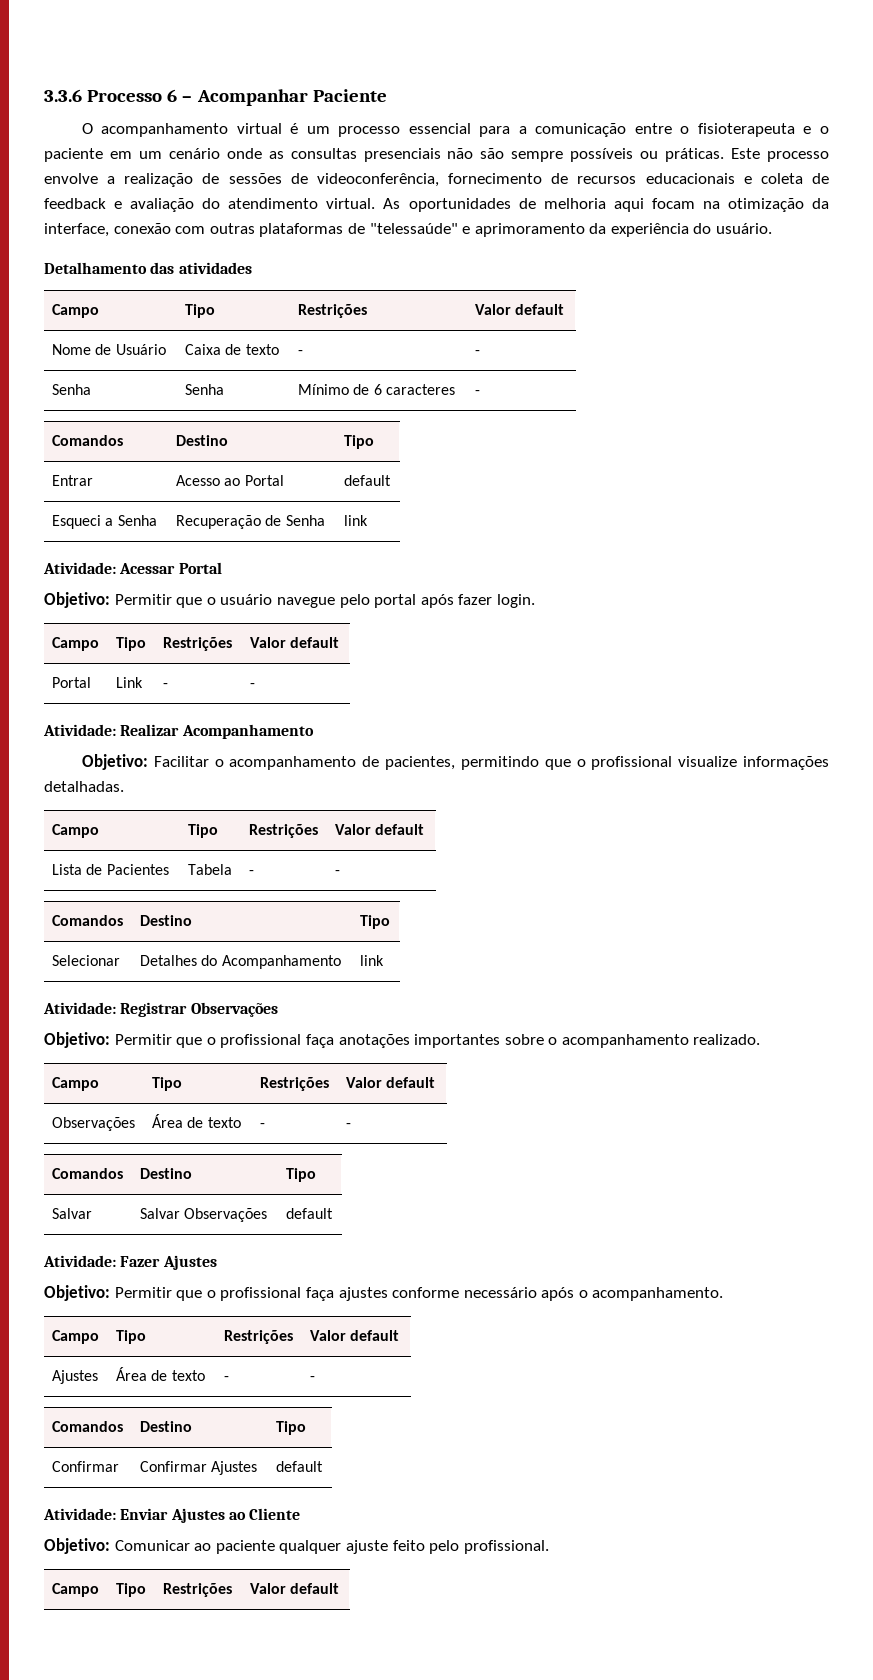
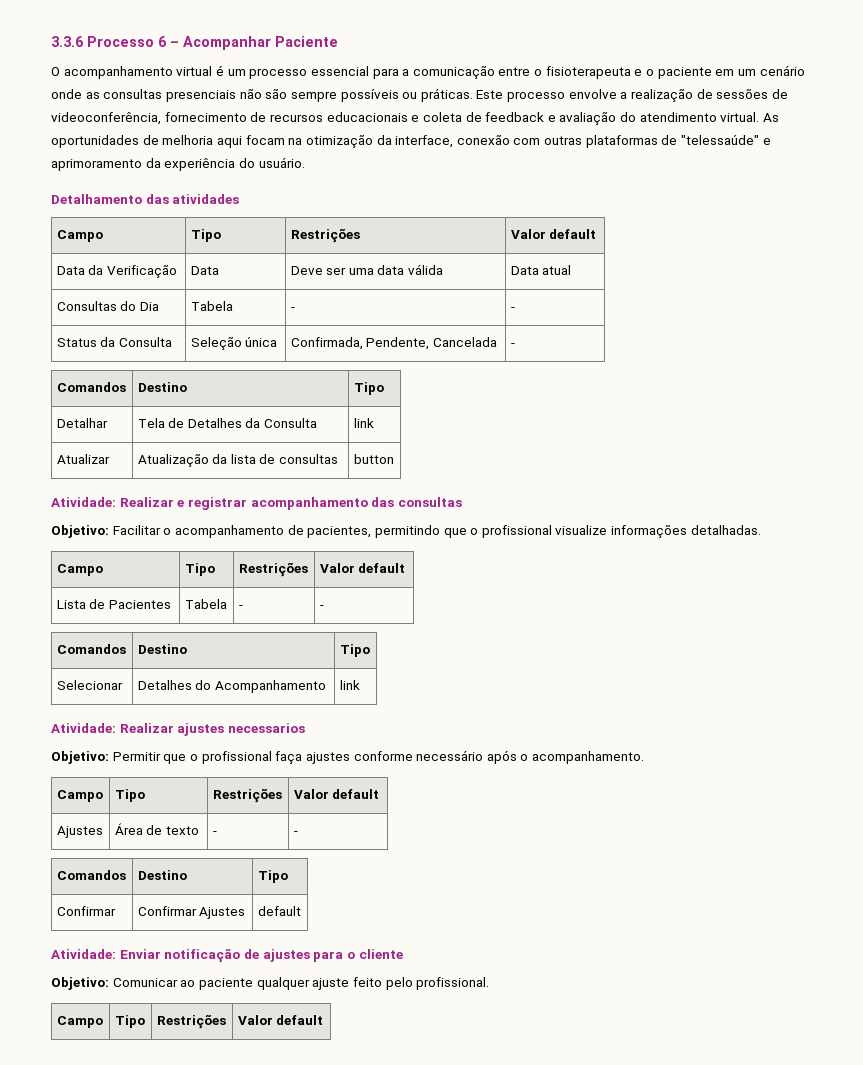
- Nome de Usuário | Caixa de texto | - | -
- Senha | Senha | Mínimo de 6 caracteres | -
+ Data da Verificação | Data | Deve ser uma data válida | Data atual
+ Consultas do Dia | Tabela | - | -
+ Status da Consulta | Seleção única | Confirmada, Pendente, Cancelada | -
  Comandos | Destino | Tipo
- Entrar | Acesso ao Portal | default
- Esqueci a Senha | Recuperação de Senha | link
- Atividade: Acessar Portal
- Objetivo: Permitir que o usuário navegue pelo portal após fazer login.
- Campo | Tipo | Restrições | Valor default
- Portal | Link | - | -
- Atividade: Realizar Acompanhamento
+ Detalhar | Tela de Detalhes da Consulta | link
+ Atualizar | Atualização da lista de consultas | button
+ Atividade: Realizar e registrar acompanhamento das consultas
- Atividade: Registrar Observações
- Objetivo: Permitir que o profissional faça anotações importantes sobre o acompanhamento realizado.
- Campo | Tipo | Restrições | Valor default
- Observações | Área de texto | - | -
- Comandos | Destino | Tipo
- Salvar | Salvar Observações | default
- Atividade: Fazer Ajustes
+ Atividade: Realizar ajustes necessarios
- Atividade: Enviar Ajustes ao Cliente
+ Atividade: Enviar notificação de ajustes para o cliente

